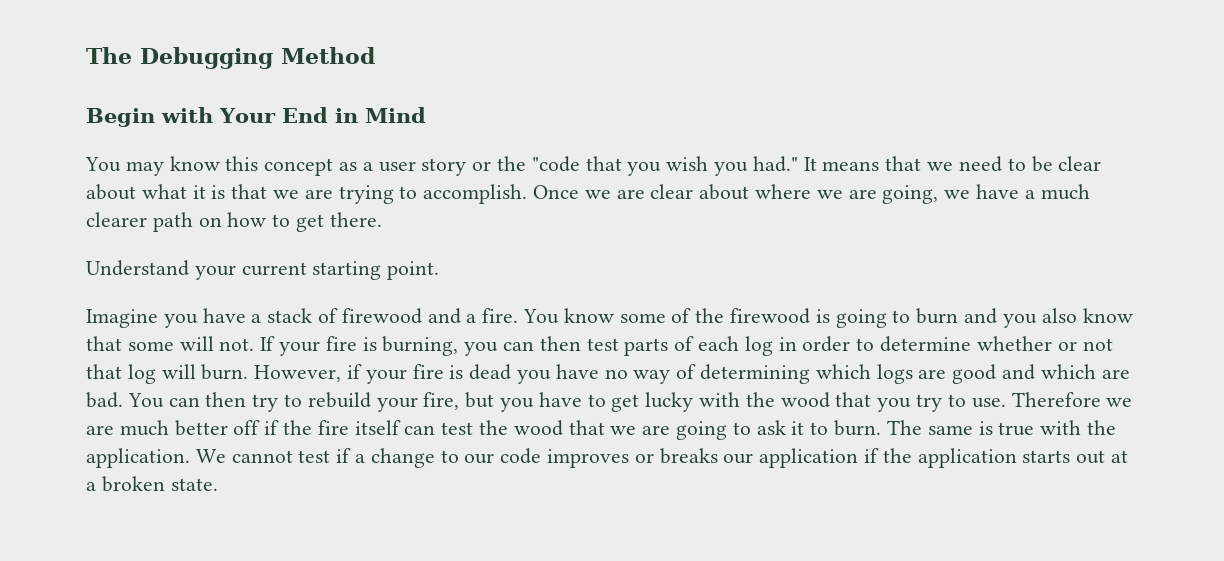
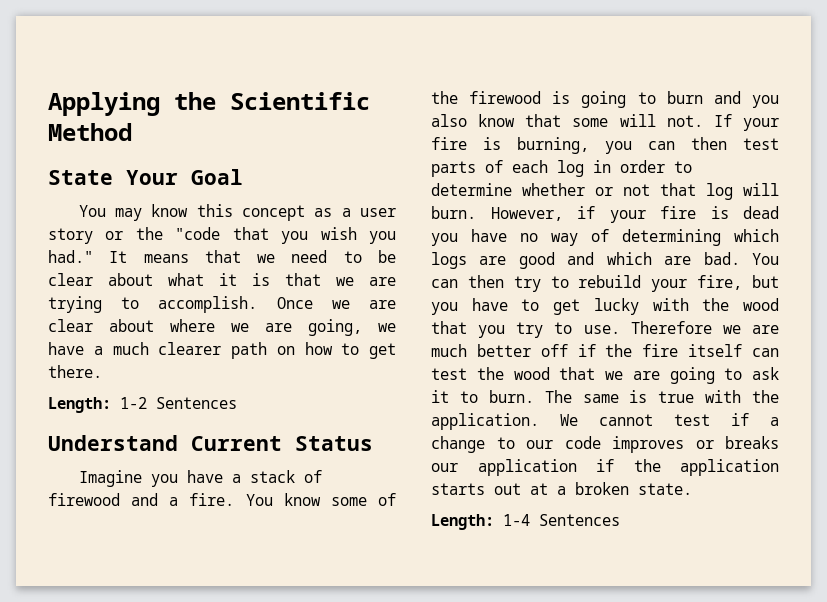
- The Debugging Method
- Begin with Your End in Mind
+ Applying the Scientific Method
+ State Your Goal
- Understand your current starting point.
+ Length: 1-2 Sentences
+ Understand Current Status
+ Length: 1-4 Sentences

